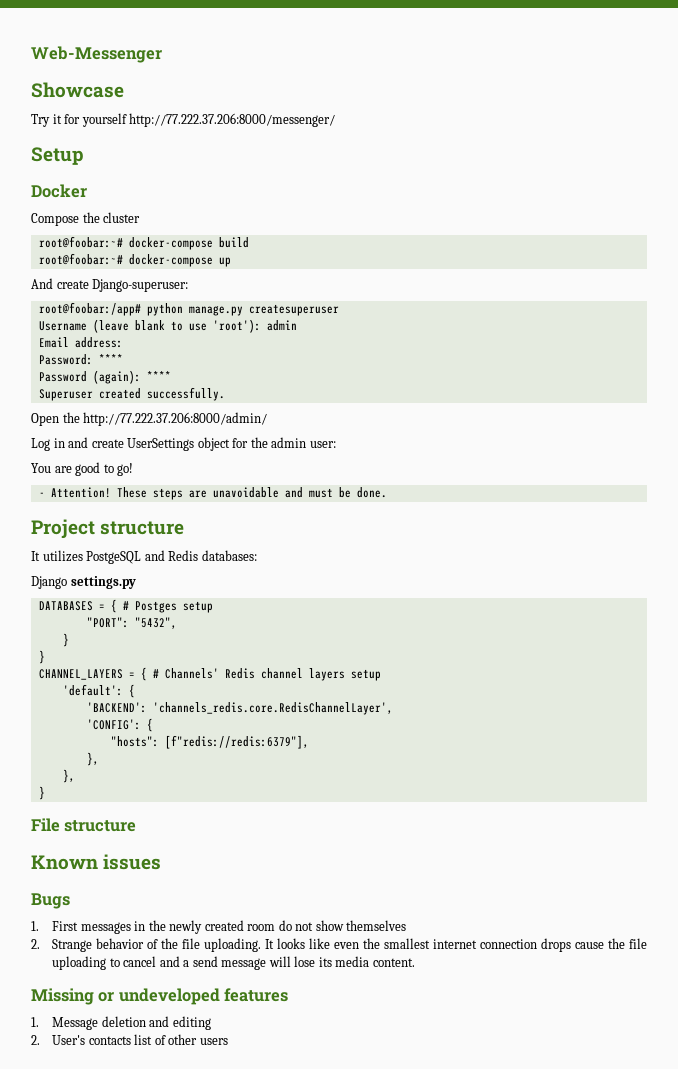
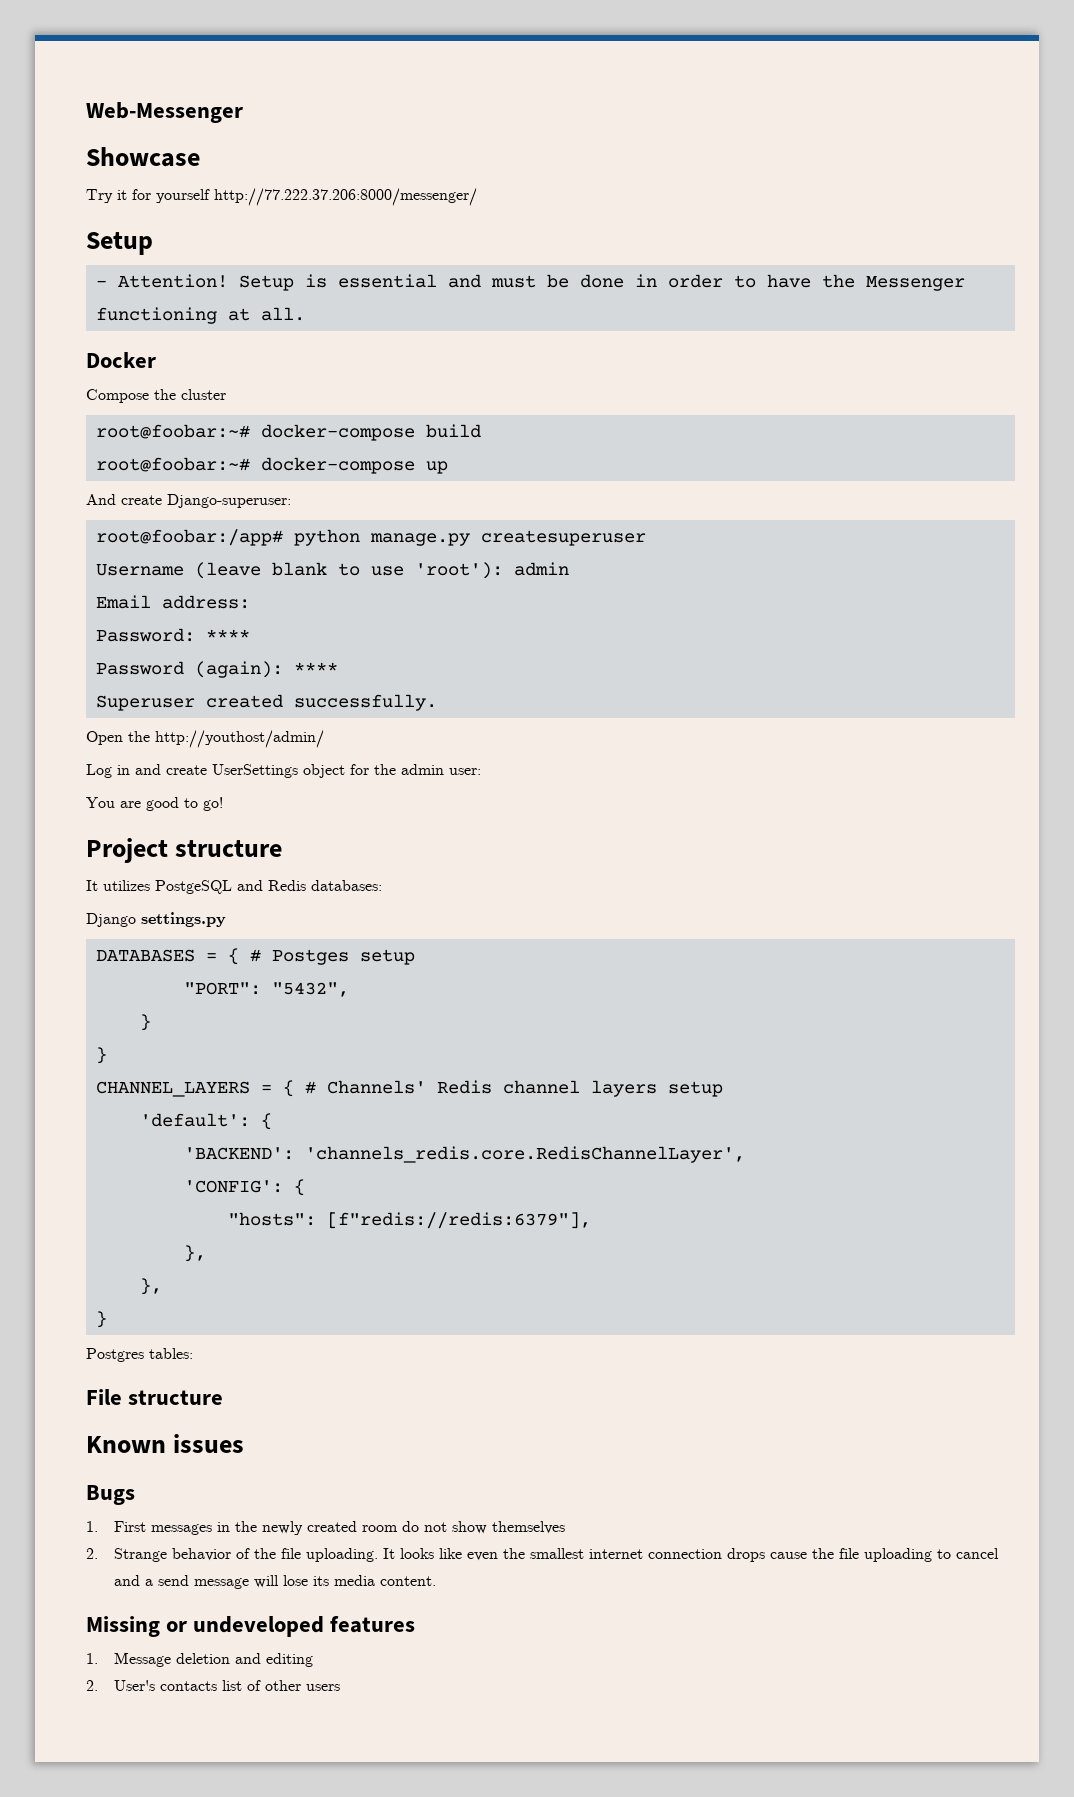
+ - Attention! Setup is essential and must be done in order to have the Messenger functioning at all.
- Open the http://77.222.37.206:8000/admin/
+ Open the http://youthost/admin/
- - Attention! These steps are unavoidable and must be done.
+ Postgres tables:

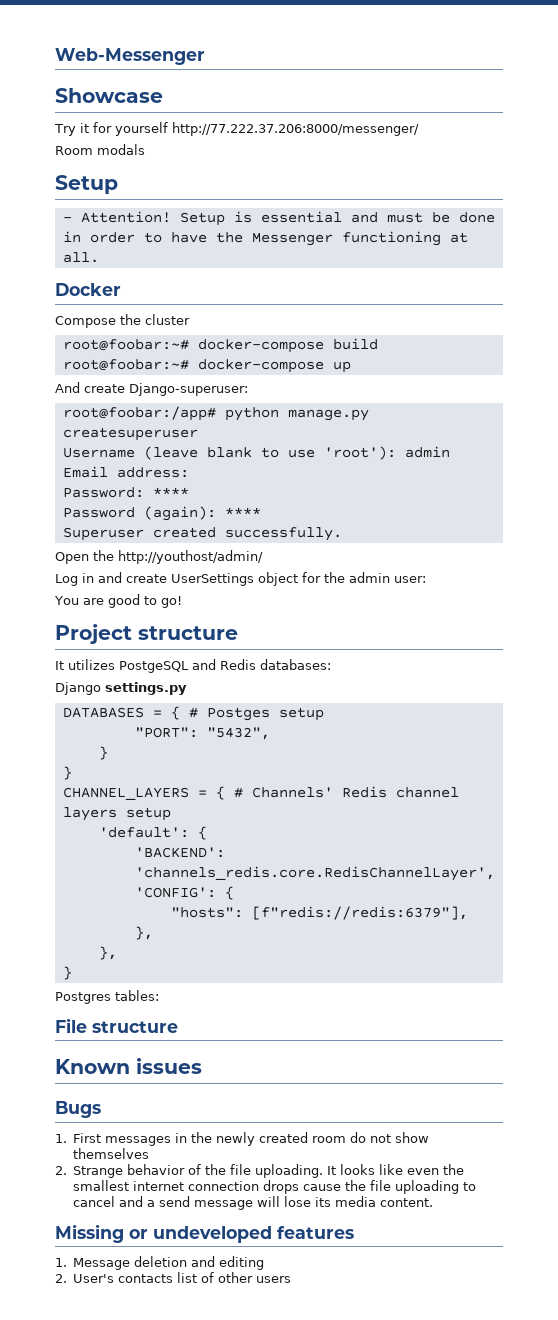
+ Room modals

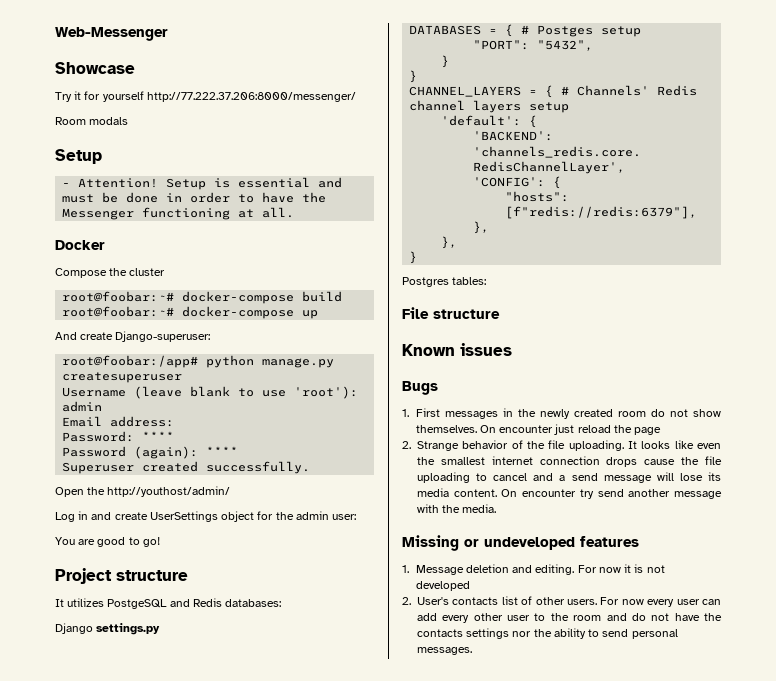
- 1. First messages in the newly created room do not show themselves
+ 1. First messages in the newly created room do not show themselves. On encounter just reload the page
+ On encounter try send another message with the media.
- 1. Message deletion and editing
+ 1. Message deletion and editing. For now it is not developed
- 2. User's contacts list of other users
+ 2. User's contacts list of other users. For now every user can add every other user to the room and do not have the contacts settings nor the ability to send personal messages.

